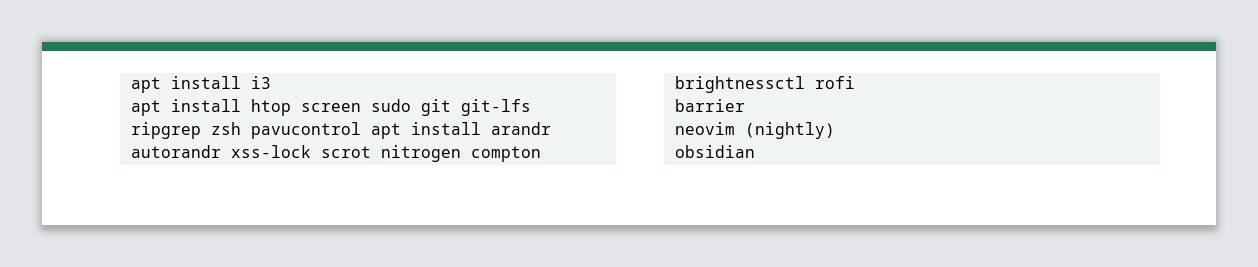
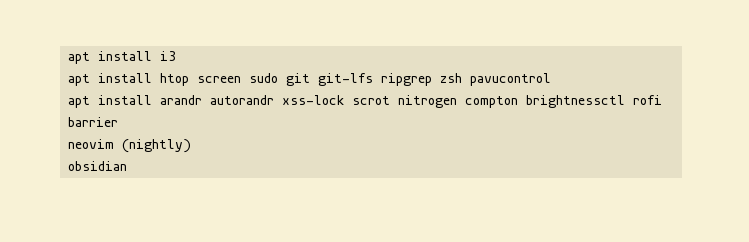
- apt install htop screen sudo git git-lfs ripgrep zsh pavucontrol apt install arandr autorandr xss-lock scrot nitrogen compton brightnessctl rofi
+ apt install htop screen sudo git git-lfs ripgrep zsh pavucontrol
+ apt install arandr autorandr xss-lock scrot nitrogen compton brightnessctl rofi

